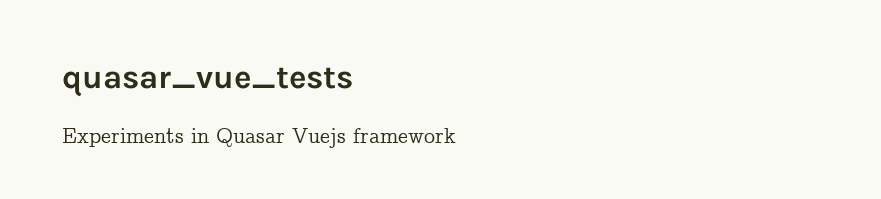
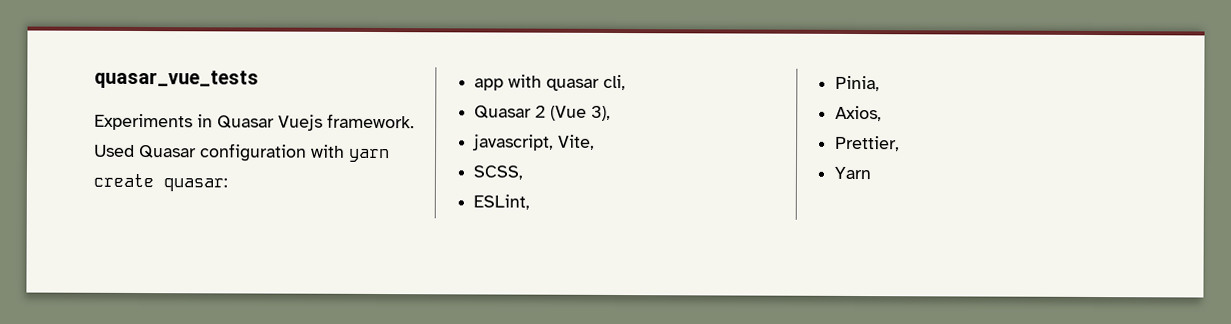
- Experiments in Quasar Vuejs framework
+ Experiments in Quasar Vuejs framework. Used Quasar configuration with yarn create quasar:
+ app with quasar cli,
+ Quasar 2 (Vue 3),
+ javascript, Vite,
+ SCSS,
+ ESLint,
+ Pinia,
+ Axios,
+ Prettier,
+ Yarn

